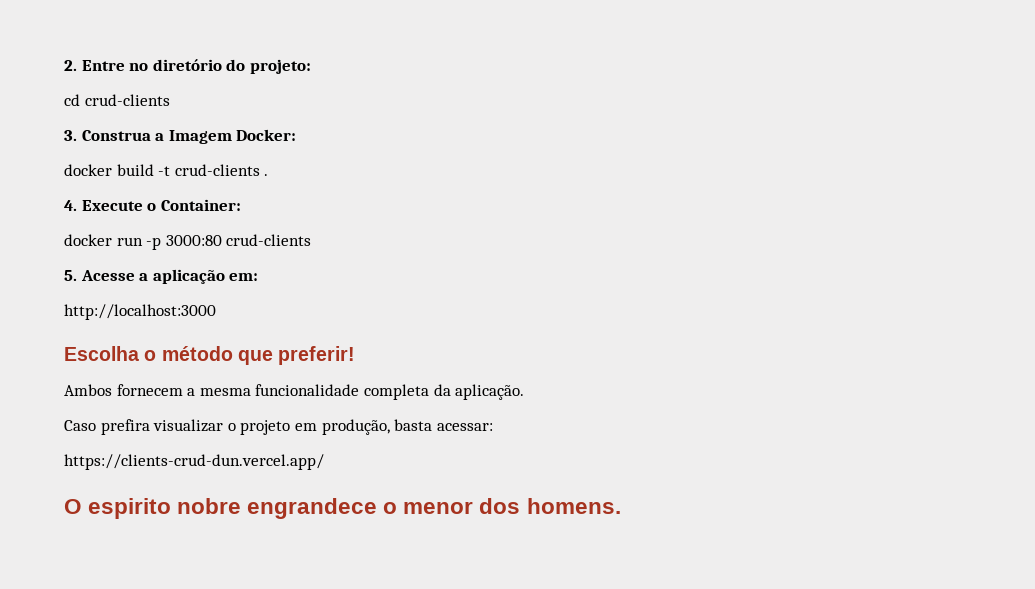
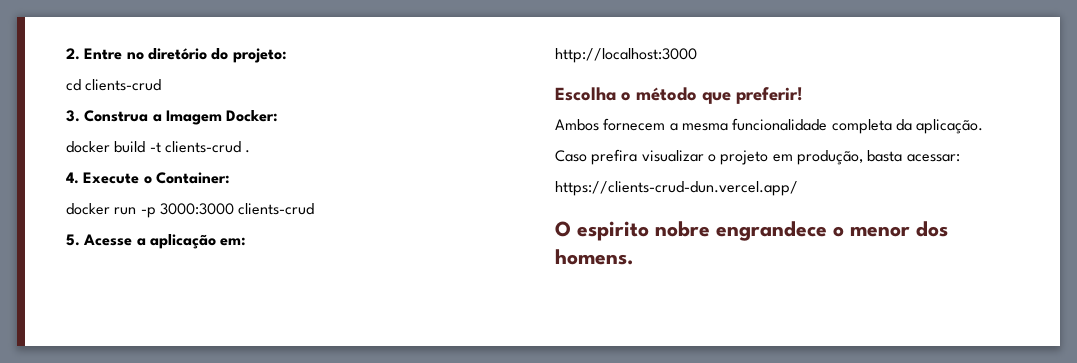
- cd crud-clients
+ cd clients-crud
- docker build -t crud-clients .
+ docker build -t clients-crud .
- docker run -p 3000:80 crud-clients
+ docker run -p 3000:3000 clients-crud

